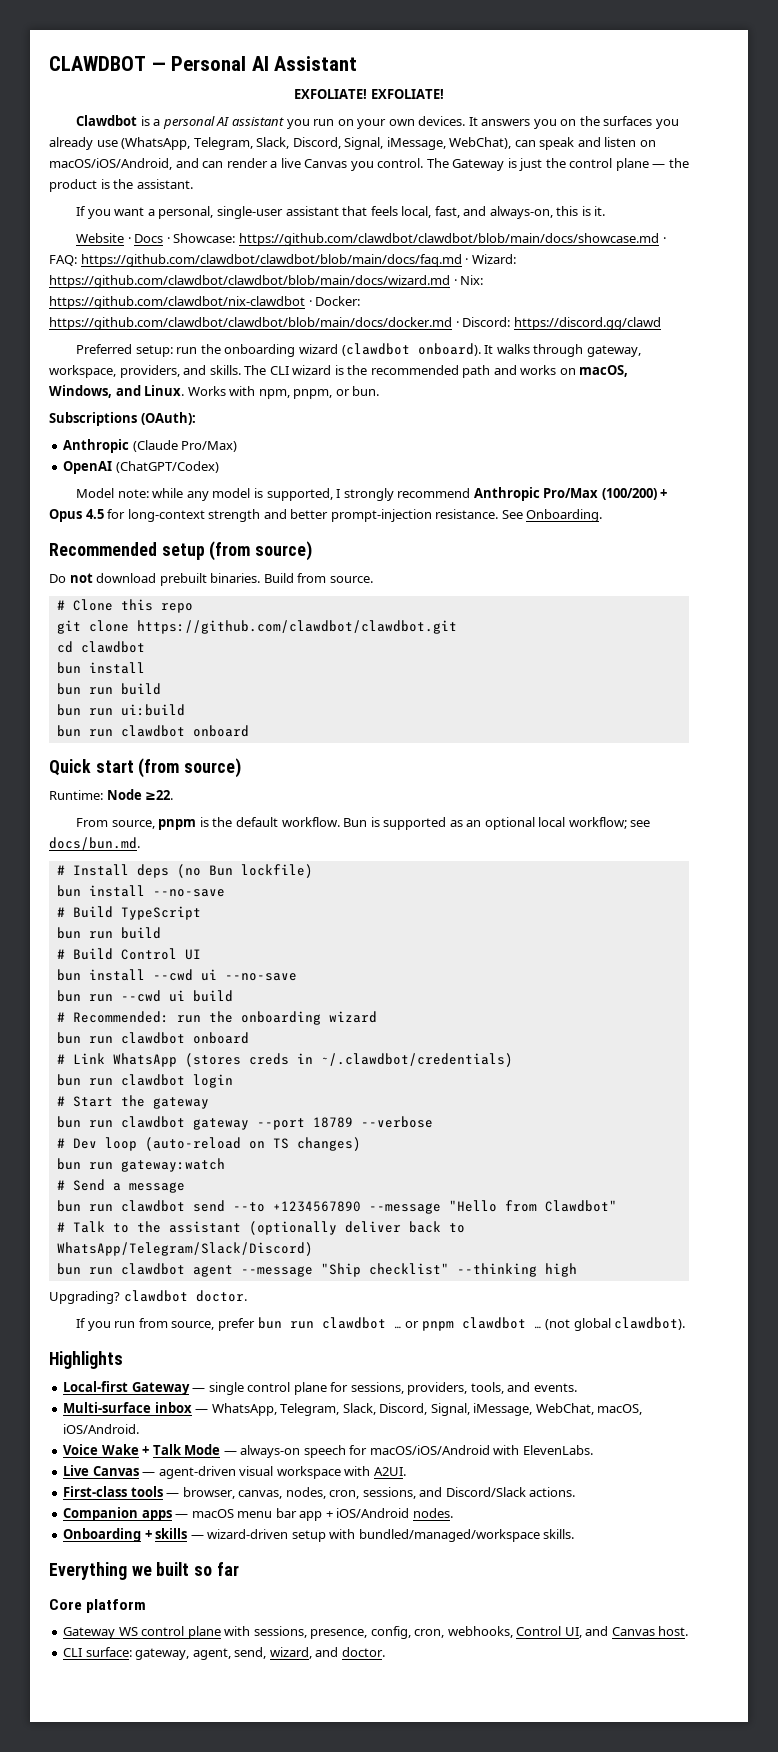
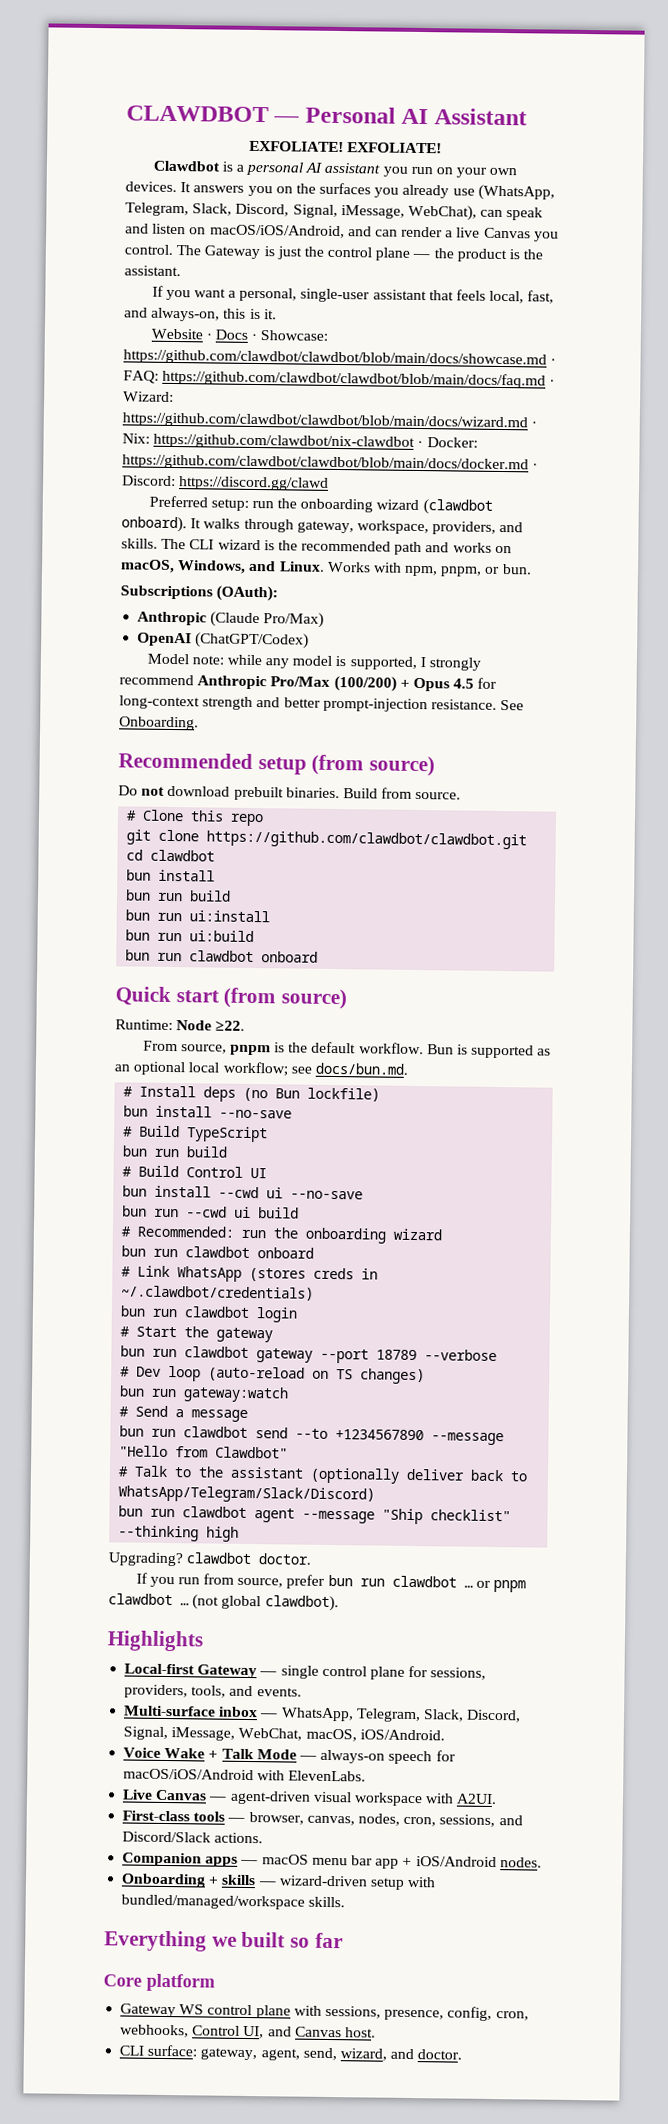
+ bun run ui:install

